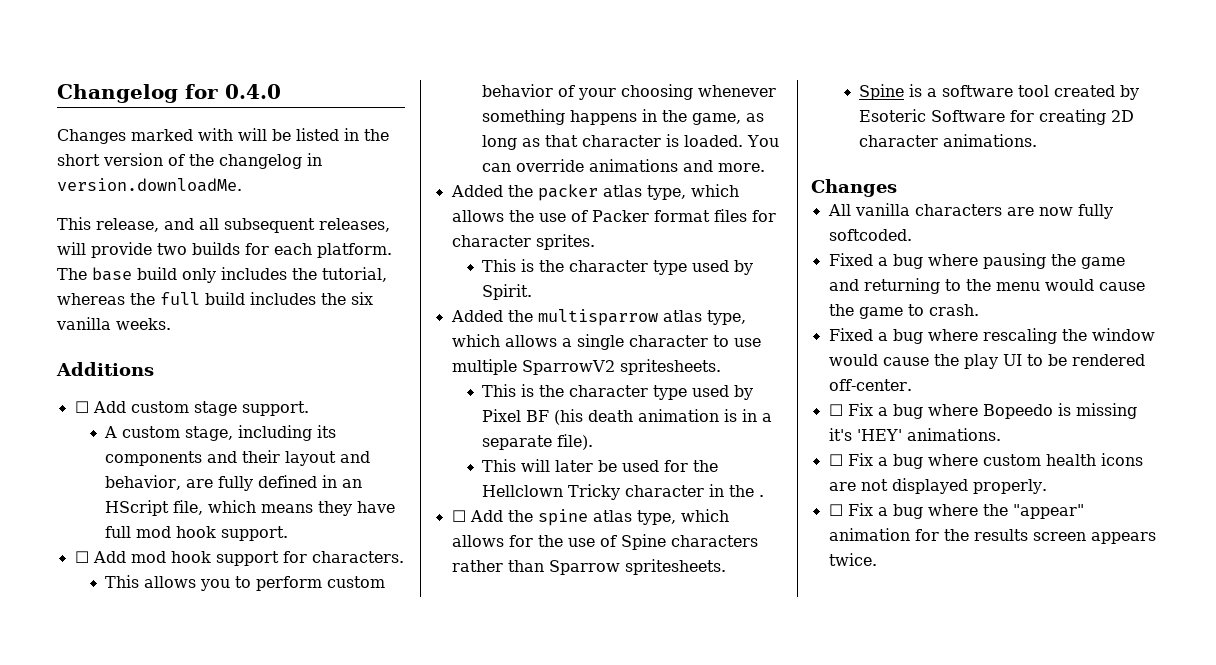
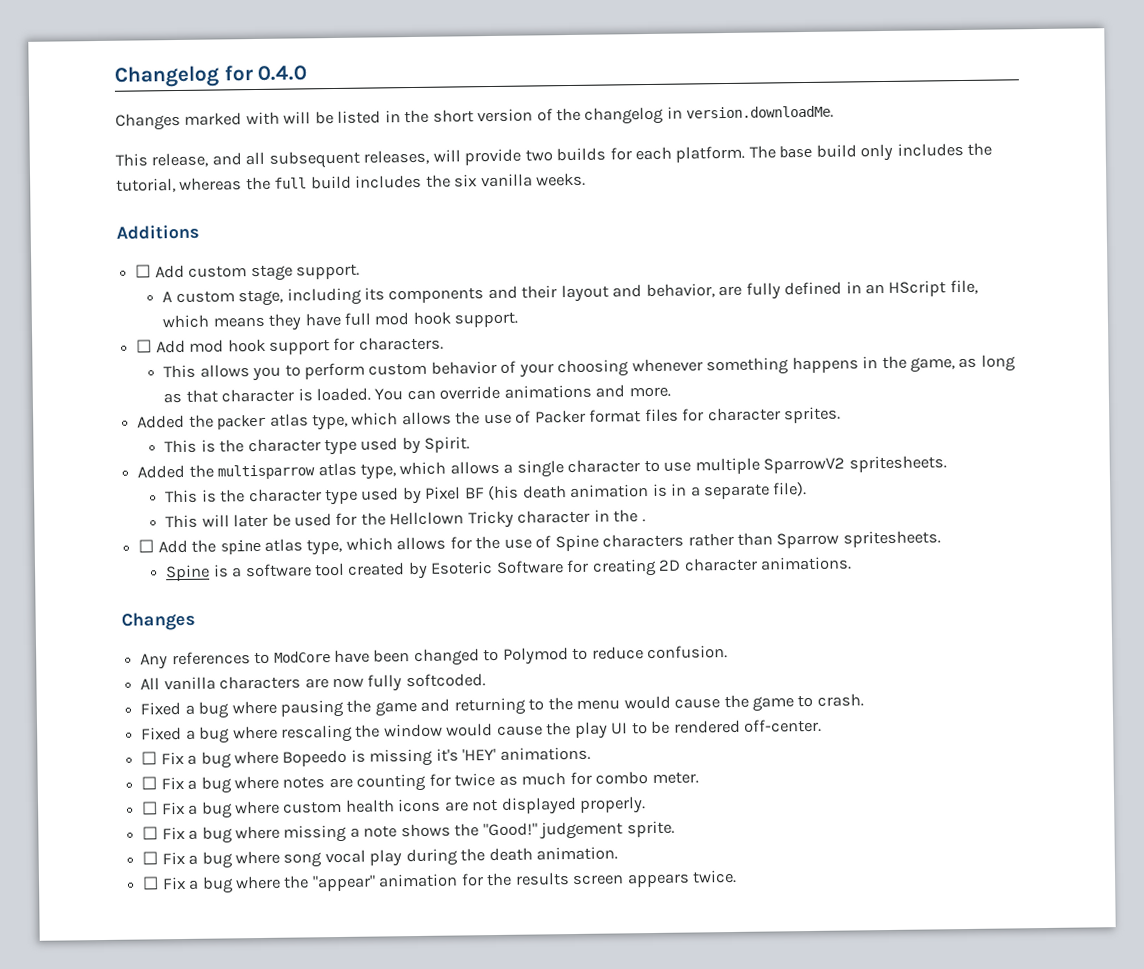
+ Any references to ModCore have been changed to Polymod to reduce confusion.
+ ☐ Fix a bug where notes are counting for twice as much for combo meter.
+ ☐ Fix a bug where missing a note shows the "Good!" judgement sprite.
+ ☐ Fix a bug where song vocal play during the death animation.

